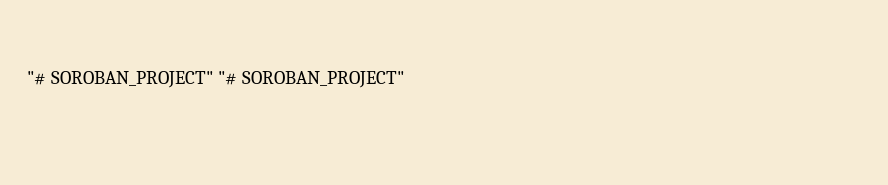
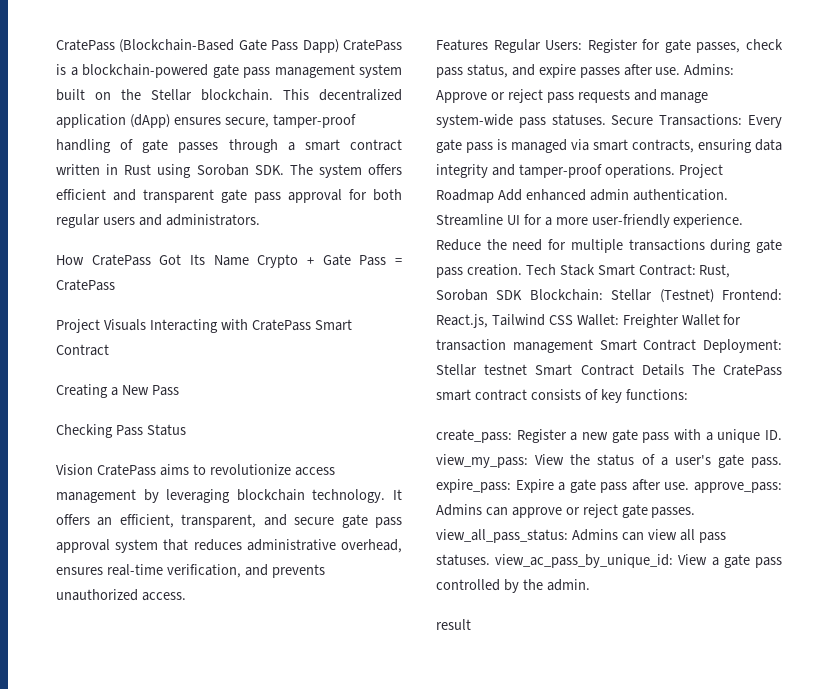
- "# SOROBAN_PROJECT" "# SOROBAN_PROJECT"
+ CratePass (Blockchain-Based Gate Pass Dapp) CratePass is a blockchain-powered gate pass management system built on the Stellar blockchain. This decentralized application (dApp) ensures secure, tamper-proof handling of gate passes through a smart contract written in Rust using Soroban SDK. The system offers efficient and transparent gate pass approval for both regular users and administrators.
+ How CratePass Got Its Name Crypto + Gate Pass = CratePass
+ Project Visuals Interacting with CratePass Smart Contract
+ Creating a New Pass
+ Checking Pass Status
+ Vision CratePass aims to revolutionize access management by leveraging blockchain technology. It offers an efficient, transparent, and secure gate pass approval system that reduces administrative overhead, ensures real-time verification, and prevents unauthorized access.
+ Features Regular Users: Register for gate passes, check pass status, and expire passes after use. Admins: Approve or reject pass requests and manage system-wide pass statuses. Secure Transactions: Every gate pass is managed via smart contracts, ensuring data integrity and tamper-proof operations. Project Roadmap Add enhanced admin authentication. Streamline UI for a more user-friendly experience. Reduce the need for multiple transactions during gate pass creation. Tech Stack Smart Contract: Rust, Soroban SDK Blockchain: Stellar (Testnet) Frontend: React.js, Tailwind CSS Wallet: Freighter Wallet for transaction management Smart Contract Deployment: Stellar testnet Smart Contract Details The CratePass smart contract consists of key functions:
+ create_pass: Register a new gate pass with a unique ID. view_my_pass: View the status of a user's gate pass. expire_pass: Expire a gate pass after use. approve_pass: Admins can approve or reject gate passes. view_all_pass_status: Admins can view all pass statuses. view_ac_pass_by_unique_id: View a gate pass controlled by the admin.
+ result

